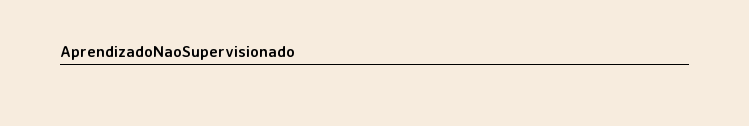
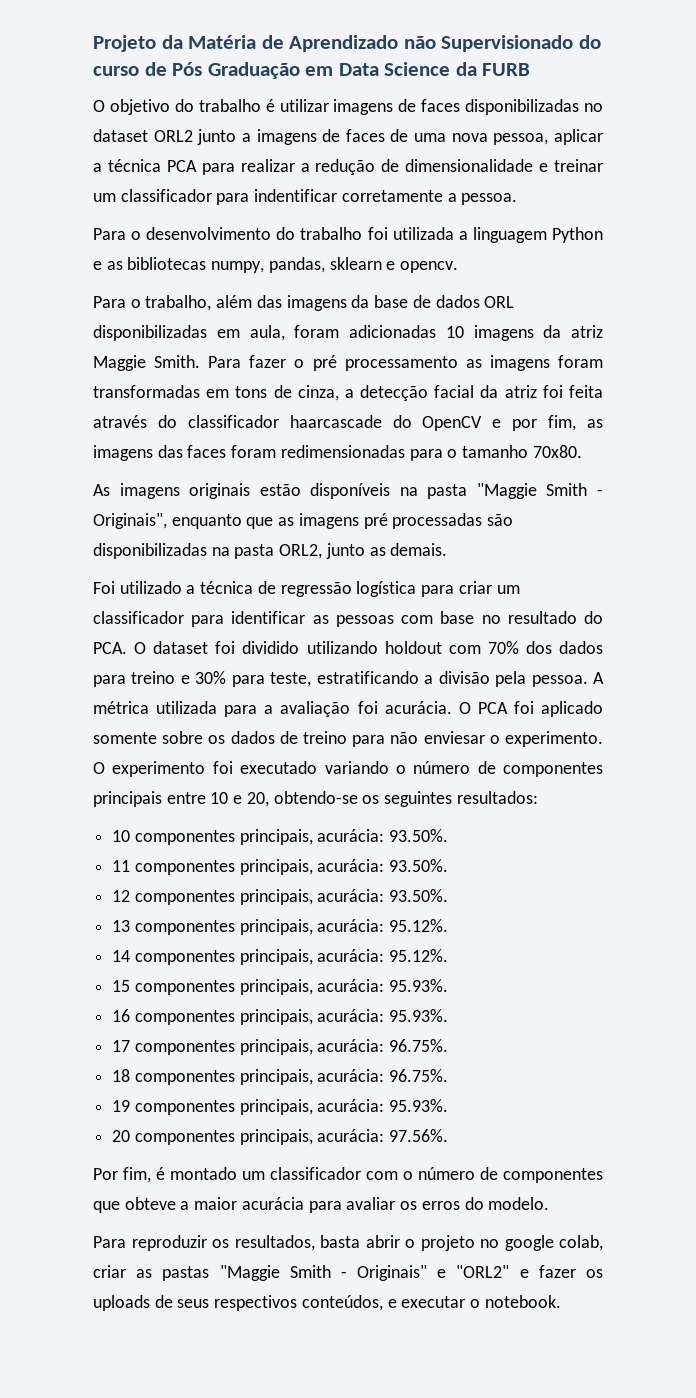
- AprendizadoNaoSupervisionado
+ Projeto da Matéria de Aprendizado não Supervisionado do curso de Pós Graduação em Data Science da FURB
+ O objetivo do trabalho é utilizar imagens de faces disponibilizadas no dataset ORL2 junto a imagens de faces de uma nova pessoa, aplicar a técnica PCA para realizar a redução de dimensionalidade e treinar um classificador para indentificar corretamente a pessoa.
+ Para o desenvolvimento do trabalho foi utilizada a linguagem Python e as bibliotecas numpy, pandas, sklearn e opencv.
+ Para o trabalho, além das imagens da base de dados ORL disponibilizadas em aula, foram adicionadas 10 imagens da atriz Maggie Smith. Para fazer o pré processamento as imagens foram transformadas em tons de cinza, a detecção facial da atriz foi feita através do classificador haarcascade do OpenCV e por fim, as imagens das faces foram redimensionadas para o tamanho 70x80.
+ As imagens originais estão disponíveis na pasta "Maggie Smith - Originais", enquanto que as imagens pré processadas são disponibilizadas na pasta ORL2, junto as demais.
+ Foi utilizado a técnica de regressão logística para criar um classificador para identificar as pessoas com base no resultado do PCA. O dataset foi dividido utilizando holdout com 70% dos dados para treino e 30% para teste, estratificando a divisão pela pessoa. A métrica utilizada para a avaliação foi acurácia. O PCA foi aplicado somente sobre os dados de treino para não enviesar o experimento. O experimento foi executado variando o número de componentes principais entre 10 e 20, obtendo-se os seguintes resultados:
+ 10 componentes principais, acurácia: 93.50%.
+ 11 componentes principais, acurácia: 93.50%.
+ 12 componentes principais, acurácia: 93.50%.
+ 13 componentes principais, acurácia: 95.12%.
+ 14 componentes principais, acurácia: 95.12%.
+ 15 componentes principais, acurácia: 95.93%.
+ 16 componentes principais, acurácia: 95.93%.
+ 17 componentes principais, acurácia: 96.75%.
+ 18 componentes principais, acurácia: 96.75%.
+ 19 componentes principais, acurácia: 95.93%.
+ 20 componentes principais, acurácia: 97.56%.
+ Por fim, é montado um classificador com o número de componentes que obteve a maior acurácia para avaliar os erros do modelo.
+ Para reproduzir os resultados, basta abrir o projeto no google colab, criar as pastas "Maggie Smith - Originais" e "ORL2" e fazer os uploads de seus respectivos conteúdos, e executar o notebook.

